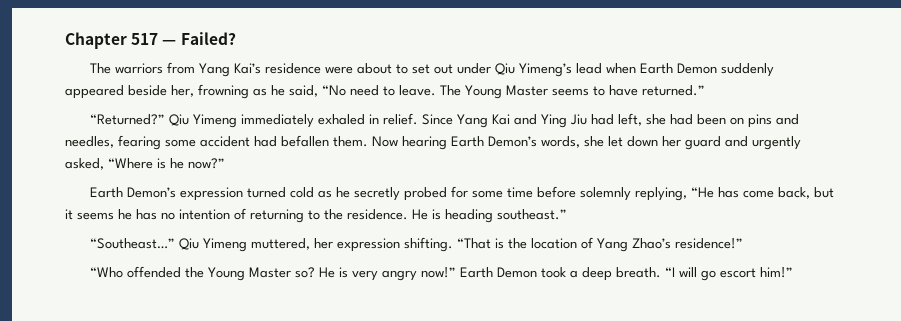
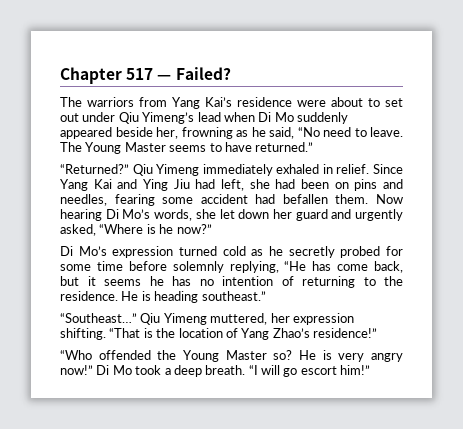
- The warriors from Yang Kai’s residence were about to set out under Qiu Yimeng’s lead when Earth Demon suddenly appeared beside her, frowning as he said, “No need to leave.
+ The warriors from Yang Kai’s residence were about to set out under Qiu Yimeng’s lead when Di Mo suddenly appeared beside her, frowning as he said, “No need to leave.
- Now hearing Earth Demon’s words, she let down her guard and urgently asked, “Where is he now?”
+ Now hearing Di Mo’s words, she let down her guard and urgently asked, “Where is he now?”
- Earth Demon’s expression turned cold as he secretly probed for some time before solemnly replying, “He has come back, but it seems he has no intention of returning to the residence.
+ Di Mo’s expression turned cold as he secretly probed for some time before solemnly replying, “He has come back, but it seems he has no intention of returning to the residence.
- Earth Demon took a deep breath.
+ Di Mo took a deep breath.

